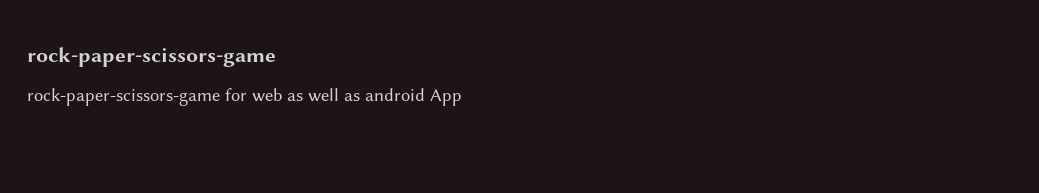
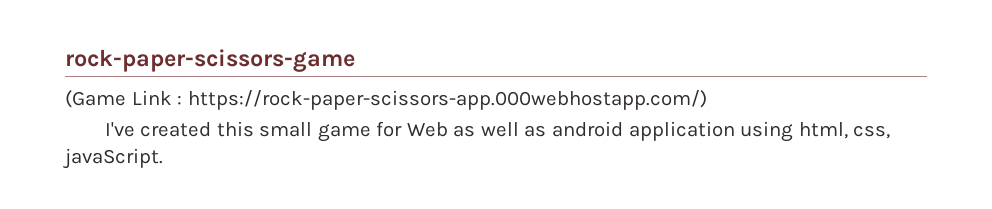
- rock-paper-scissors-game for web as well as android App
+ (Game Link : https://rock-paper-scissors-app.000webhostapp.com/)
+ I've created this small game for Web as well as android application using html, css, javaScript.

